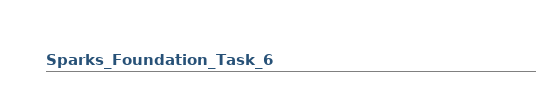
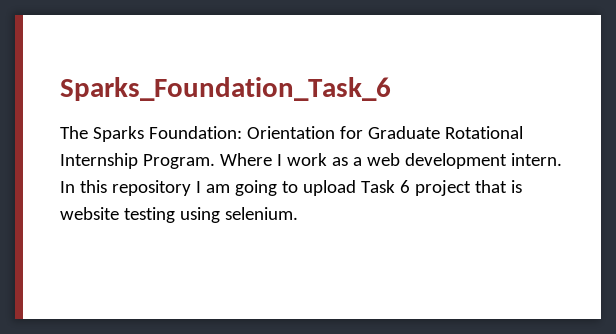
+ The Sparks Foundation: Orientation for Graduate Rotational Internship Program. Where I work as a web development intern. In this repository I am going to upload Task 6 project that is website testing using selenium.

